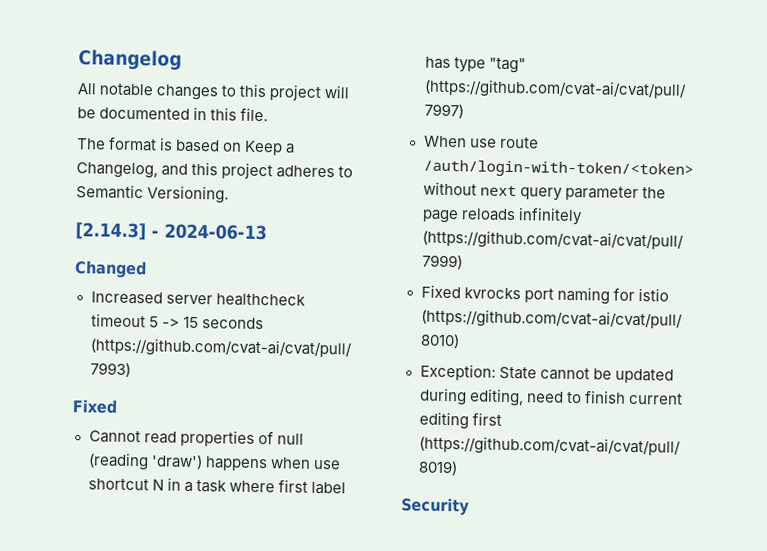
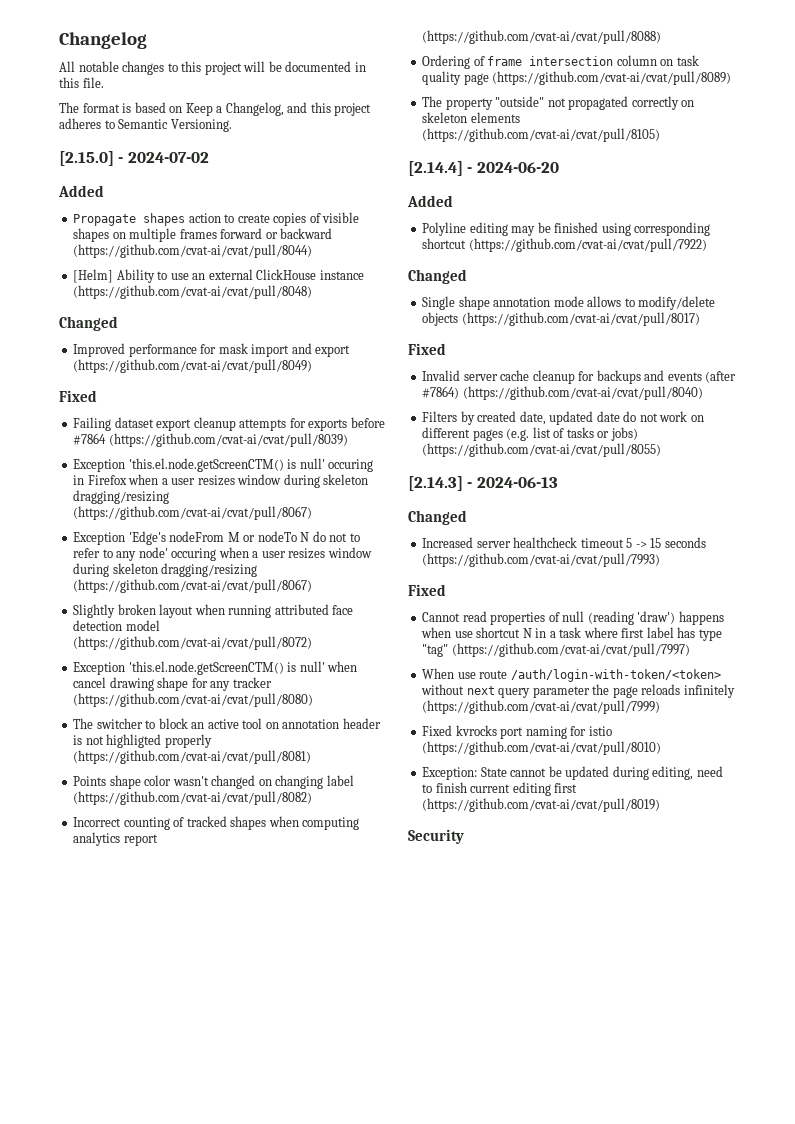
+ [2.15.0] - 2024-07-02
+ Added
+ Propagate shapes action to create copies of visible shapes on multiple frames forward or backward (https://github.com/cvat-ai/cvat/pull/8044)
+ [Helm] Ability to use an external ClickHouse instance (https://github.com/cvat-ai/cvat/pull/8048)
+ Changed
+ Improved performance for mask import and export (https://github.com/cvat-ai/cvat/pull/8049)
+ Fixed
+ Failing dataset export cleanup attempts for exports before #7864 (https://github.com/cvat-ai/cvat/pull/8039)
+ Exception 'this.el.node.getScreenCTM() is null' occuring in Firefox when a user resizes window during skeleton dragging/resizing (https://github.com/cvat-ai/cvat/pull/8067)
+ Exception 'Edge's nodeFrom M or nodeTo N do not to refer to any node' occuring when a user resizes window during skeleton dragging/resizing (https://github.com/cvat-ai/cvat/pull/8067)
+ Slightly broken layout when running attributed face detection model (https://github.com/cvat-ai/cvat/pull/8072)
+ Exception 'this.el.node.getScreenCTM() is null' when cancel drawing shape for any tracker (https://github.com/cvat-ai/cvat/pull/8080)
+ The switcher to block an active tool on annotation header is not highligted properly (https://github.com/cvat-ai/cvat/pull/8081)
+ Points shape color wasn't changed on changing label (https://github.com/cvat-ai/cvat/pull/8082)
+ Incorrect counting of tracked shapes when computing analytics report (https://github.com/cvat-ai/cvat/pull/8088)
+ Ordering of frame intersection column on task quality page (https://github.com/cvat-ai/cvat/pull/8089)
+ The property "outside" not propagated correctly on skeleton elements (https://github.com/cvat-ai/cvat/pull/8105)
+ [2.14.4] - 2024-06-20
+ Added
+ Polyline editing may be finished using corresponding shortcut (https://github.com/cvat-ai/cvat/pull/7922)
+ Changed
+ Single shape annotation mode allows to modify/delete objects (https://github.com/cvat-ai/cvat/pull/8017)
+ Fixed
+ Invalid server cache cleanup for backups and events (after #7864) (https://github.com/cvat-ai/cvat/pull/8040)
+ Filters by created date, updated date do not work on different pages (e.g. list of tasks or jobs) (https://github.com/cvat-ai/cvat/pull/8055)

